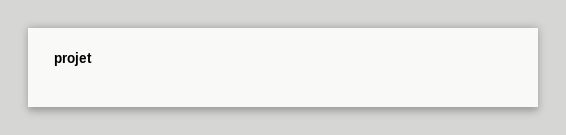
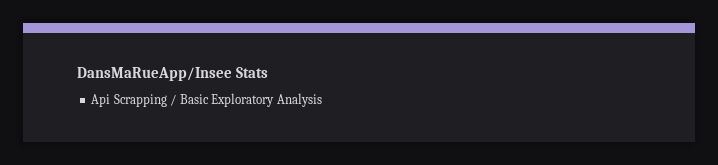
- projet
+ DansMaRueApp/Insee Stats
+ Api Scrapping / Basic Exploratory Analysis

